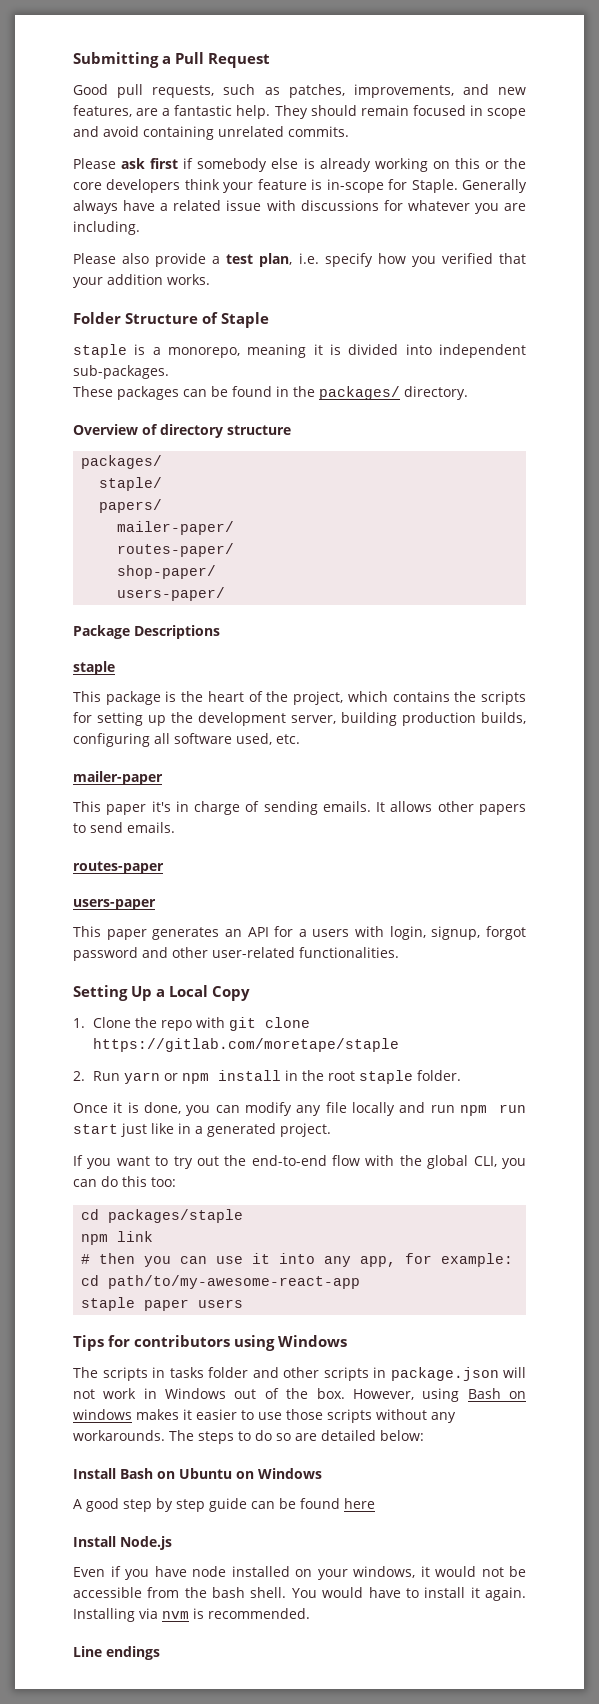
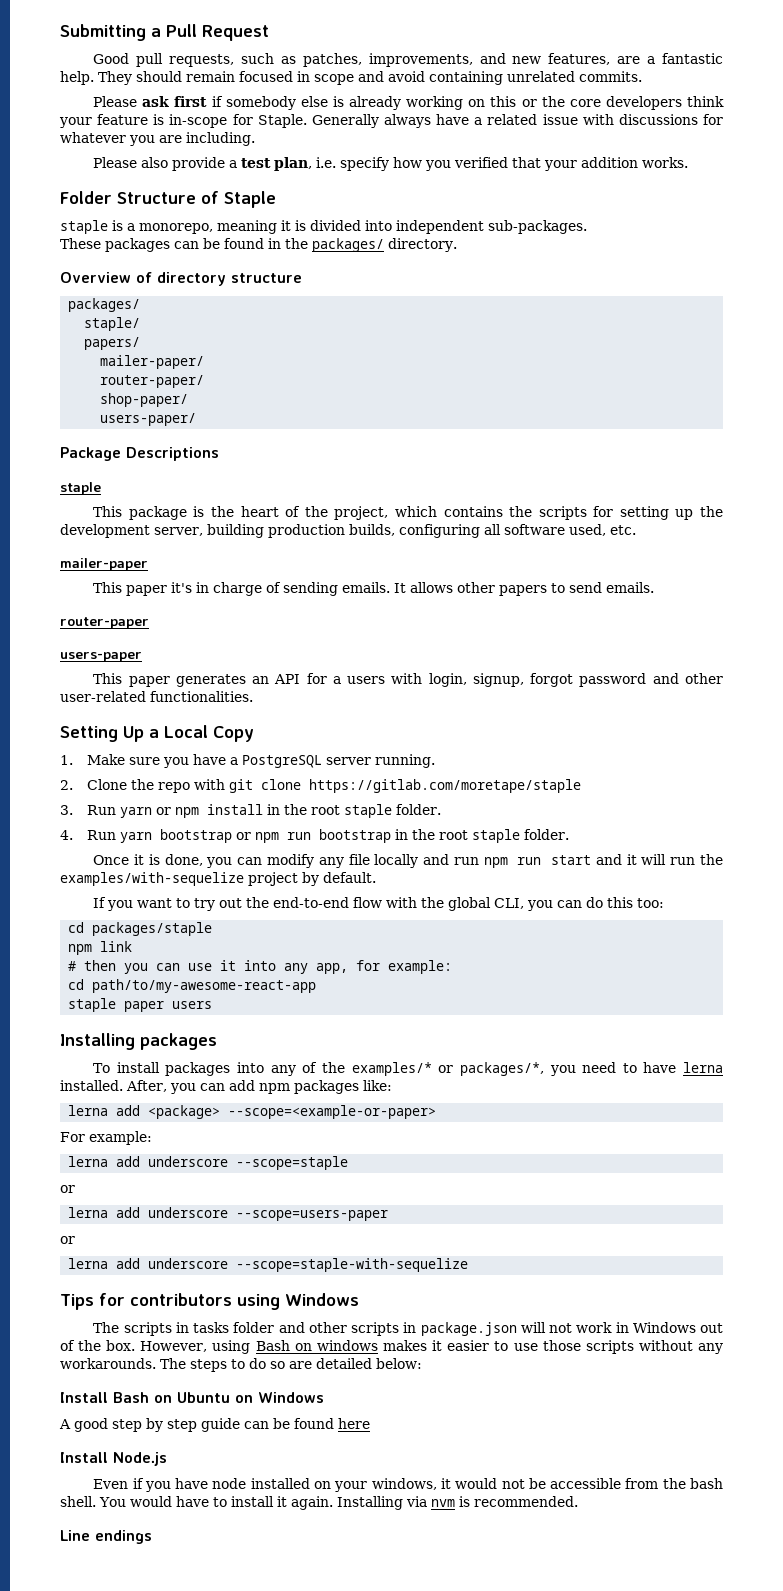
- routes-paper/
+ router-paper/
- routes-paper
+ router-paper
- 1. Clone the repo with git clone https://gitlab.com/moretape/staple
+ 1. Make sure you have a PostgreSQL server running.
+ 2. Clone the repo with git clone https://gitlab.com/moretape/staple
- 2. Run yarn or npm install in the root staple folder.
+ 3. Run yarn or npm install in the root staple folder.
+ 4. Run yarn bootstrap or npm run bootstrap in the root staple folder.
- Once it is done, you can modify any file locally and run npm run start just like in a generated project.
+ Once it is done, you can modify any file locally and run npm run start and it will run the examples/with-sequelize project by default.
+ Installing packages
+ To install packages into any of the examples/* or packages/*, you need to have lerna installed. After, you can add npm packages like:
+ lerna add <package> --scope=<example-or-paper>
+ For example:
+ lerna add underscore --scope=staple
+ or
+ lerna add underscore --scope=users-paper
+ or
+ lerna add underscore --scope=staple-with-sequelize

